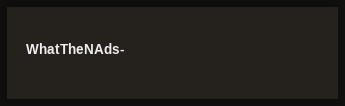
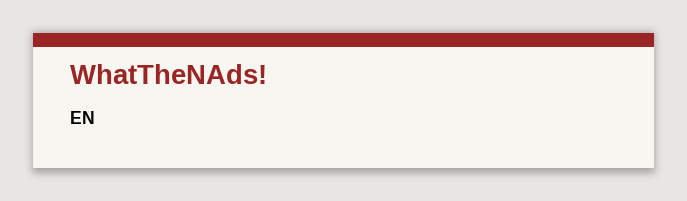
- WhatTheNAds-
+ WhatTheNAds!
+ EN

